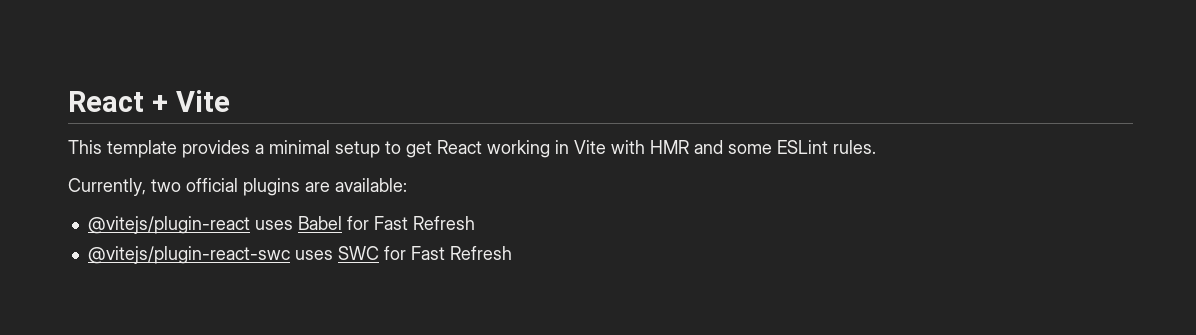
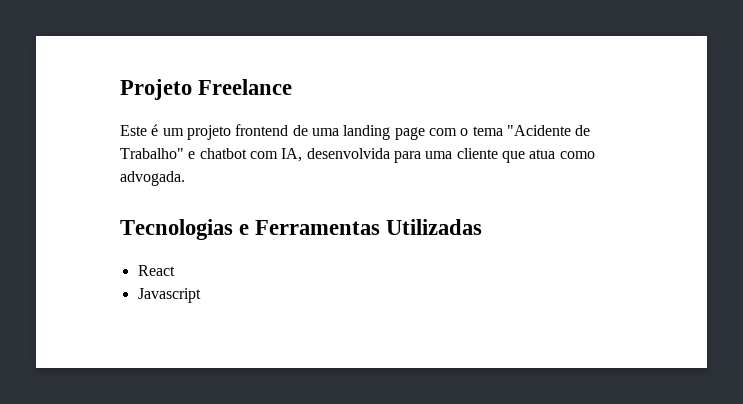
- React + Vite
- This template provides a minimal setup to get React working in Vite with HMR and some ESLint rules.
- Currently, two official plugins are available:
- @vitejs/plugin-react uses Babel for Fast Refresh
- @vitejs/plugin-react-swc uses SWC for Fast Refresh
+ Projeto Freelance
+ Este é um projeto frontend de uma landing page com o tema "Acidente de Trabalho" e chatbot com IA, desenvolvida para uma cliente que atua como advogada.
+ Tecnologias e Ferramentas Utilizadas
+ React
+ Javascript

